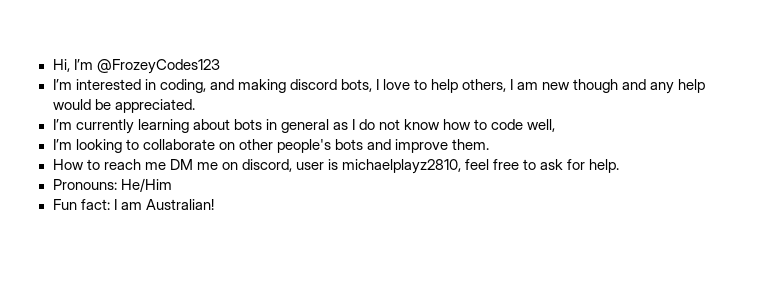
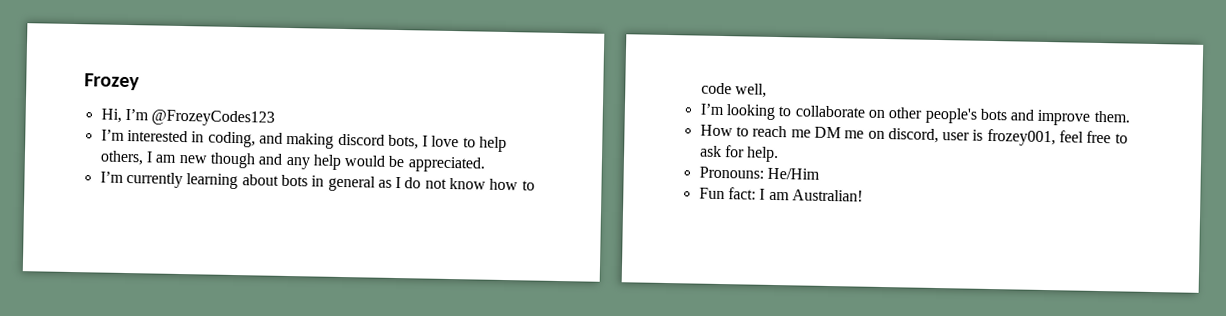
+ Frozey
- How to reach me DM me on discord, user is michaelplayz2810, feel free to ask for help.
+ How to reach me DM me on discord, user is frozey001, feel free to ask for help.

